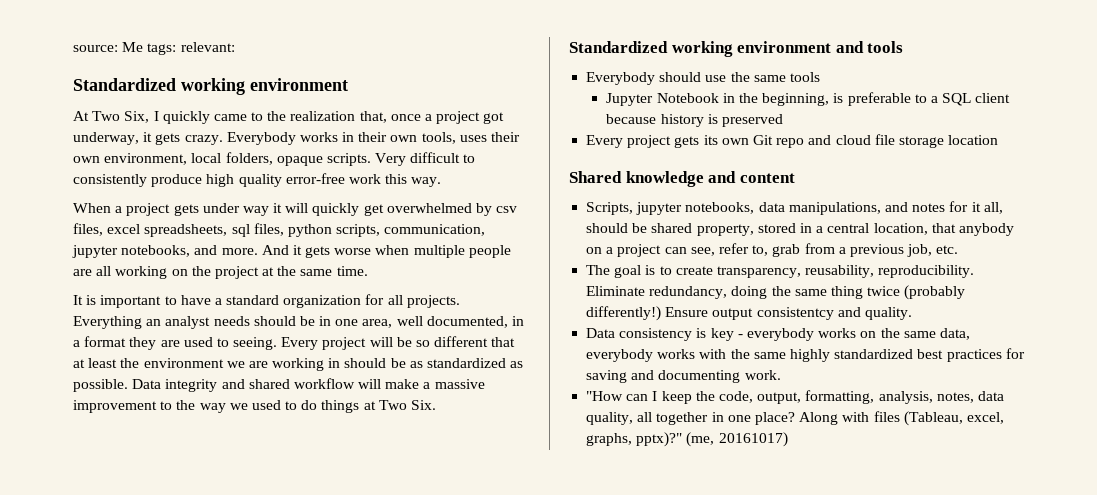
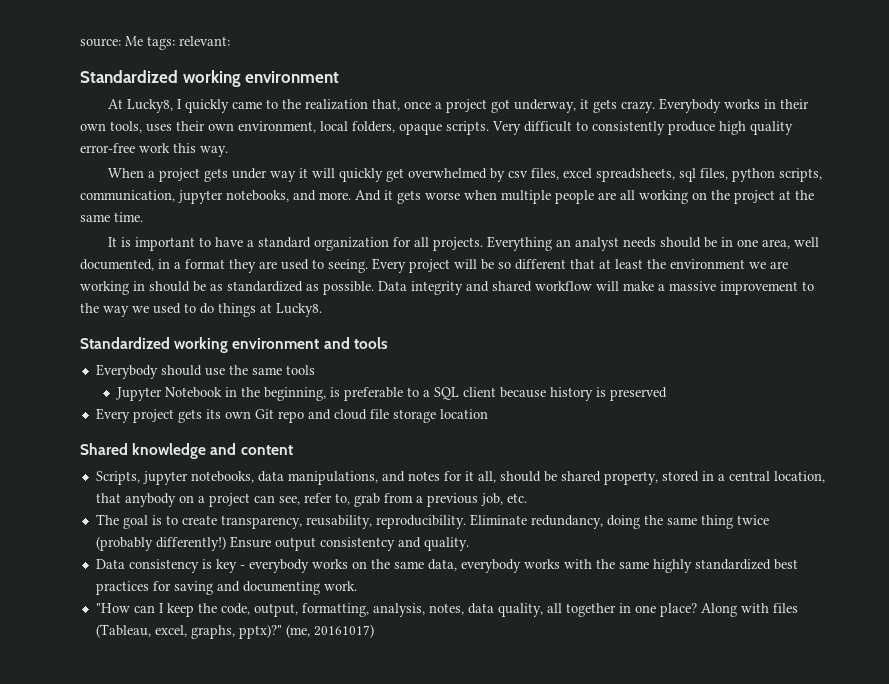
- At Two Six, I quickly came to the realization that, once a project got underway, it gets crazy.
+ At Lucky8, I quickly came to the realization that, once a project got underway, it gets crazy.
- Data integrity and shared workflow will make a massive improvement to the way we used to do things at Two Six.
+ Data integrity and shared workflow will make a massive improvement to the way we used to do things at Lucky8.

